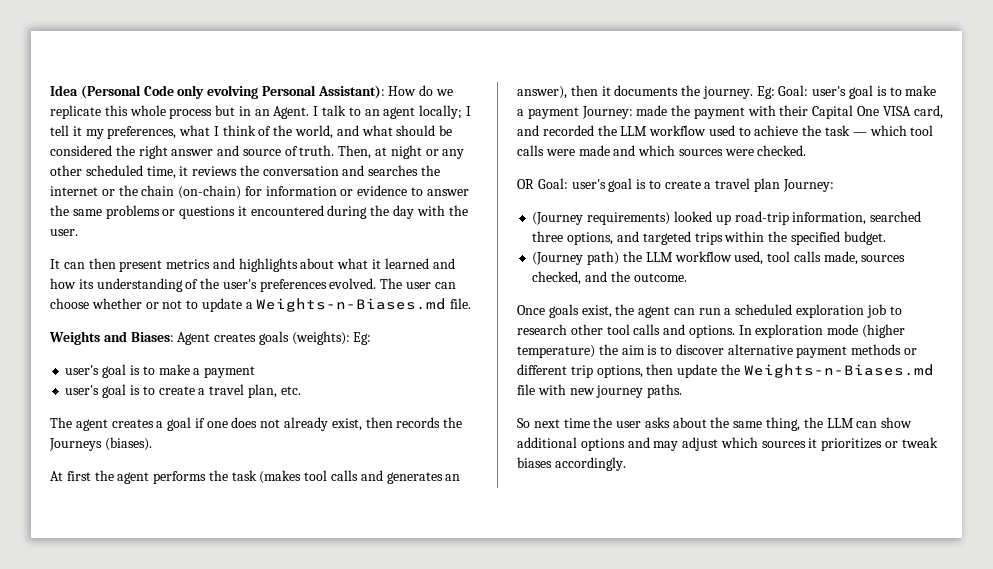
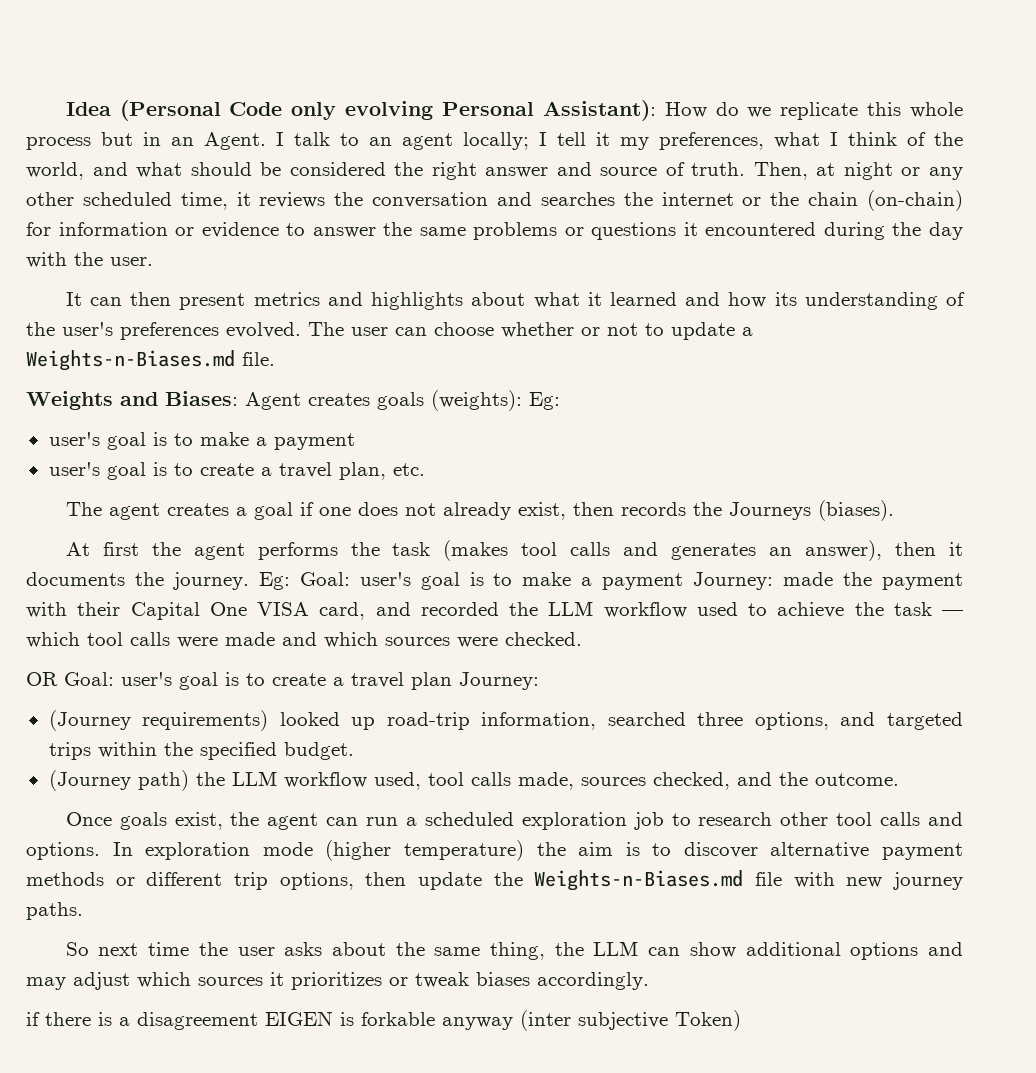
+ if there is a disagreement EIGEN is forkable anyway (inter subjective Token)

